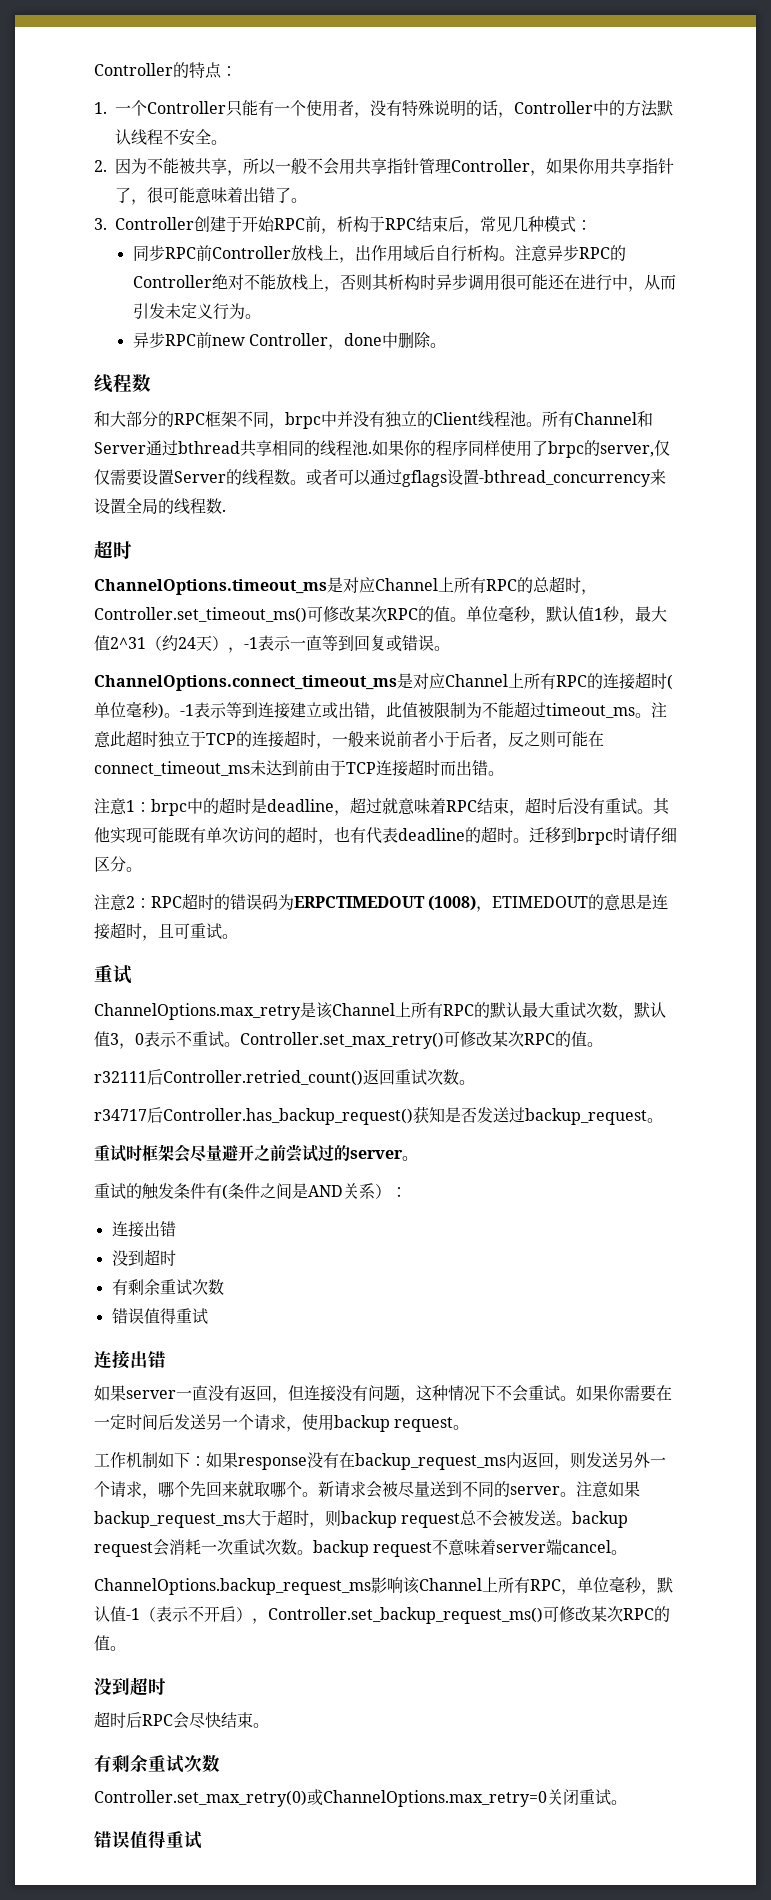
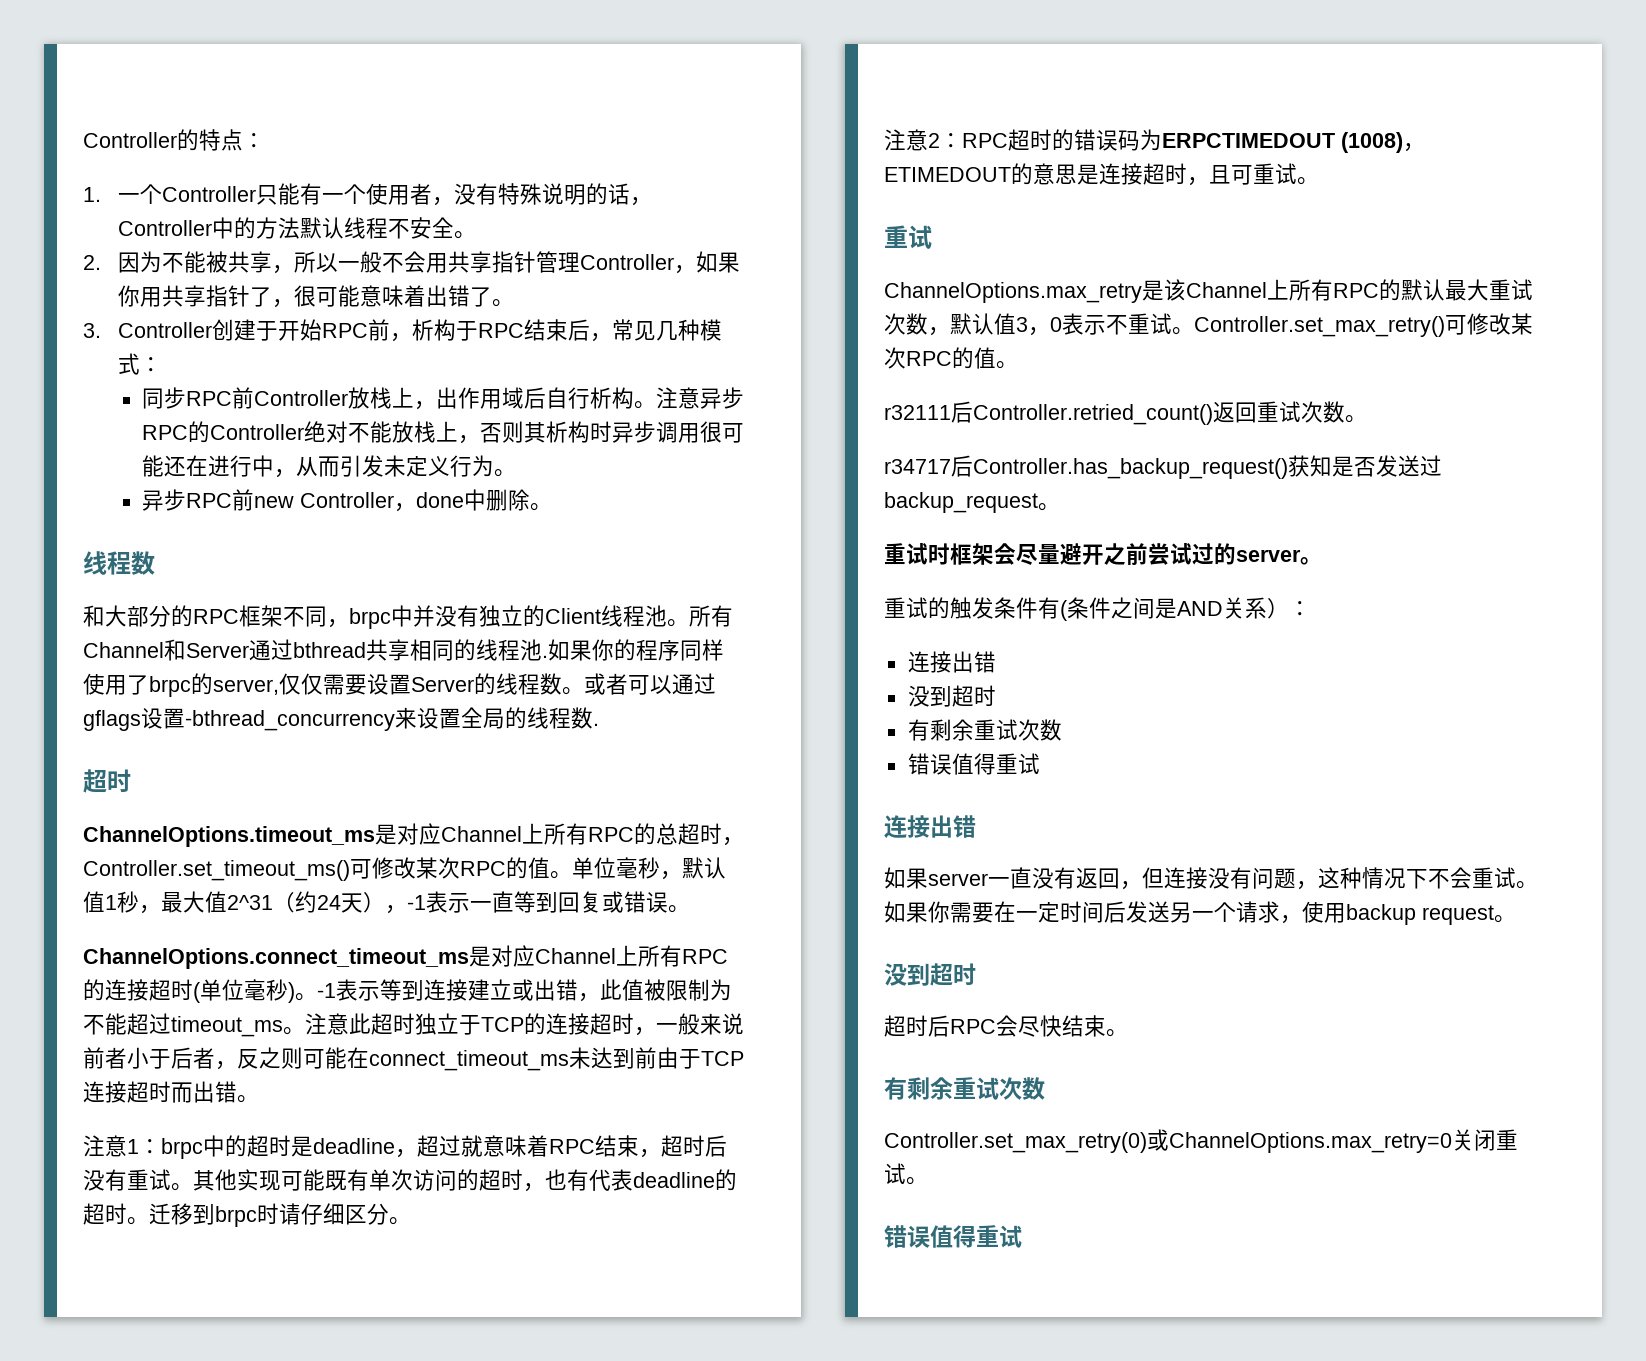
- 工作机制如下：如果response没有在backup_request_ms内返回，则发送另外一个请求，哪个先回来就取哪个。新请求会被尽量送到不同的server。注意如果backup_request_ms大于超时，则backup request总不会被发送。backup request会消耗一次重试次数。backup request不意味着server端cancel。
- ChannelOptions.backup_request_ms影响该Channel上所有RPC，单位毫秒，默认值-1（表示不开启），Controller.set_backup_request_ms()可修改某次RPC的值。

